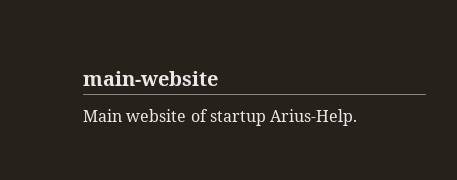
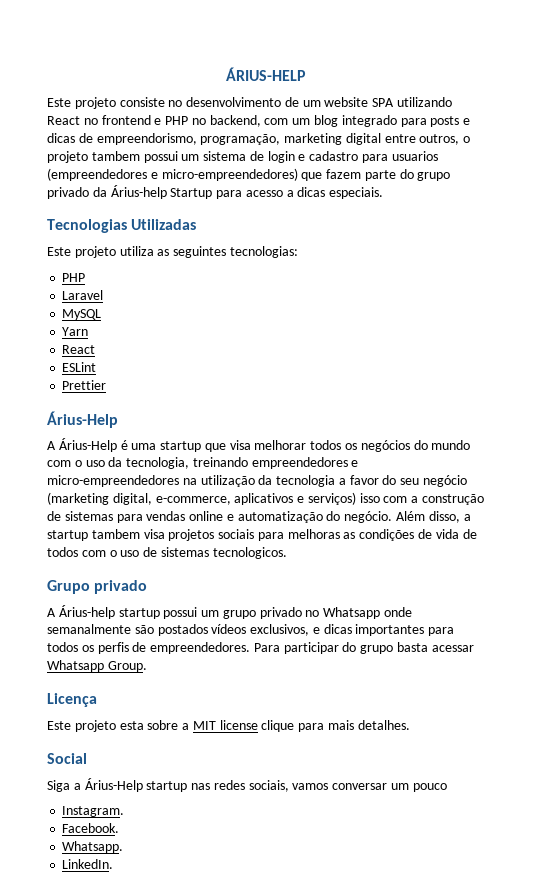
- main-website
- Main website of startup Arius-Help.
+ ÁRIUS-HELP
+ Este projeto consiste no desenvolvimento de um website SPA utilizando React no frontend e PHP no backend, com um blog integrado para posts e dicas de empreendorismo, programação, marketing digital entre outros, o projeto tambem possui um sistema de login e cadastro para usuarios (empreendedores e micro-empreendedores) que fazem parte do grupo privado da Árius-help Startup para acesso a dicas especiais.
+ Tecnologias Utilizadas
+ Este projeto utiliza as seguintes tecnologias:
+ PHP
+ Laravel
+ MySQL
+ Yarn
+ React
+ ESLint
+ Prettier
+ Árius-Help
+ A Árius-Help é uma startup que visa melhorar todos os negócios do mundo com o uso da tecnologia, treinando empreendedores e micro-empreendedores na utilização da tecnologia a favor do seu negócio (marketing digital, e-commerce, aplicativos e serviços) isso com a construção de sistemas para vendas online e automatização do negócio. Além disso, a startup tambem visa projetos sociais para melhoras as condições de vida de todos com o uso de sistemas tecnologicos.
+ Grupo privado
+ A Árius-help startup possui um grupo privado no Whatsapp onde semanalmente são postados vídeos exclusivos, e dicas importantes para todos os perfis de empreendedores. Para participar do grupo basta acessar Whatsapp Group.
+ Licença
+ Este projeto esta sobre a MIT license clique para mais detalhes.
+ Social
+ Siga a Árius-Help startup nas redes sociais, vamos conversar um pouco
+ Instagram.
+ Facebook.
+ Whatsapp.
+ LinkedIn.

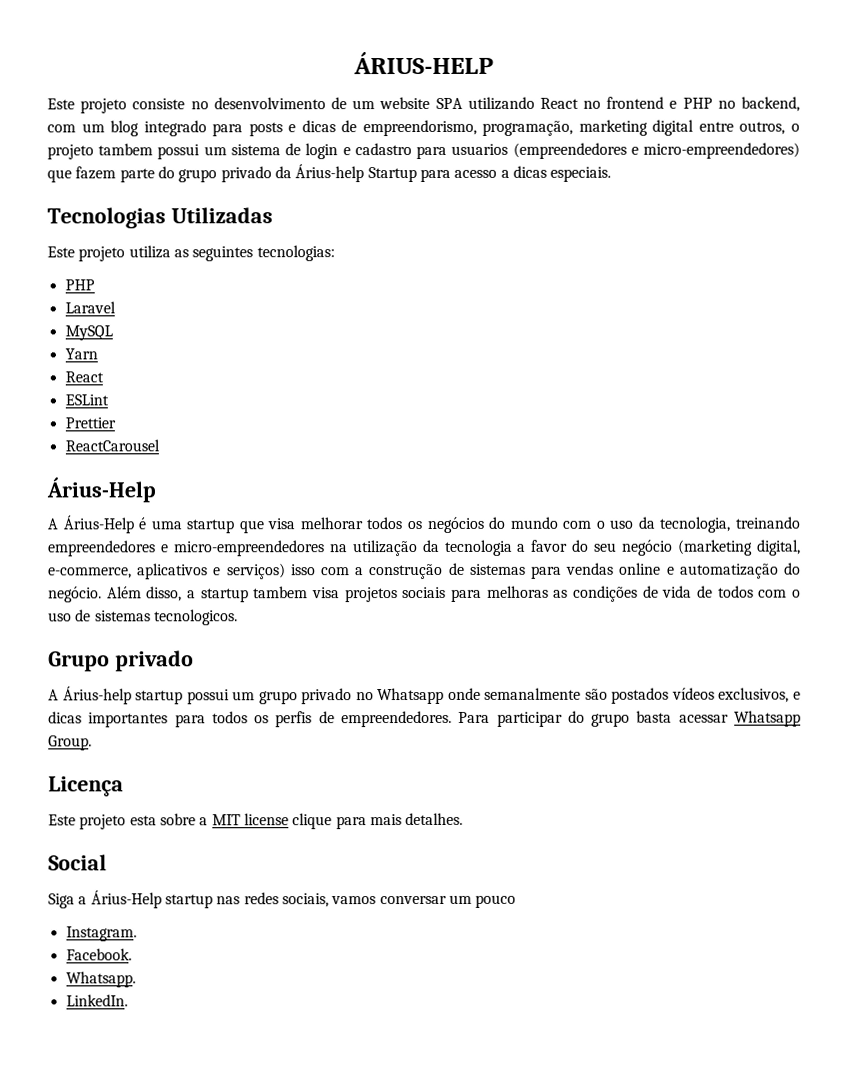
+ ReactCarousel

